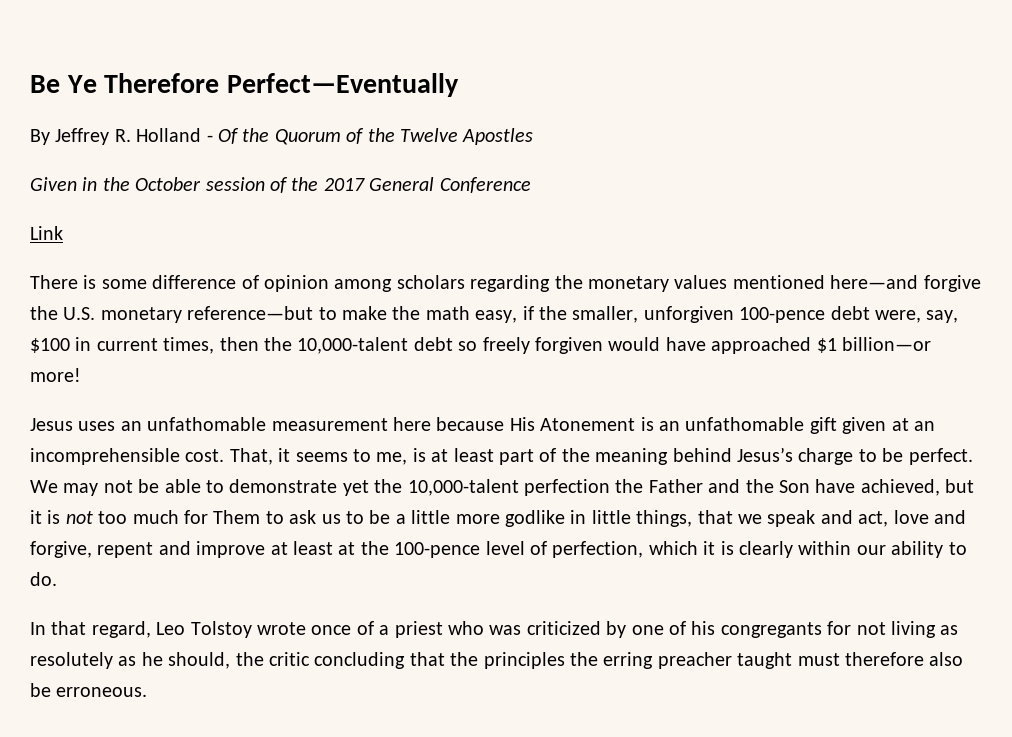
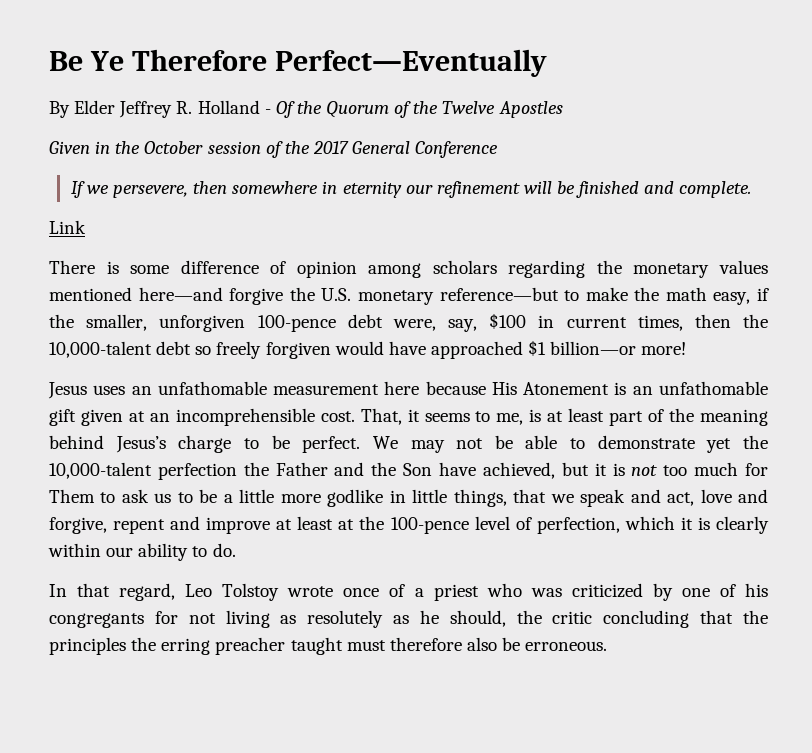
- By Jeffrey R. Holland - Of the Quorum of the Twelve Apostles
+ By Elder Jeffrey R. Holland - Of the Quorum of the Twelve Apostles
+ If we persevere, then somewhere in eternity our refinement will be finished and complete.

